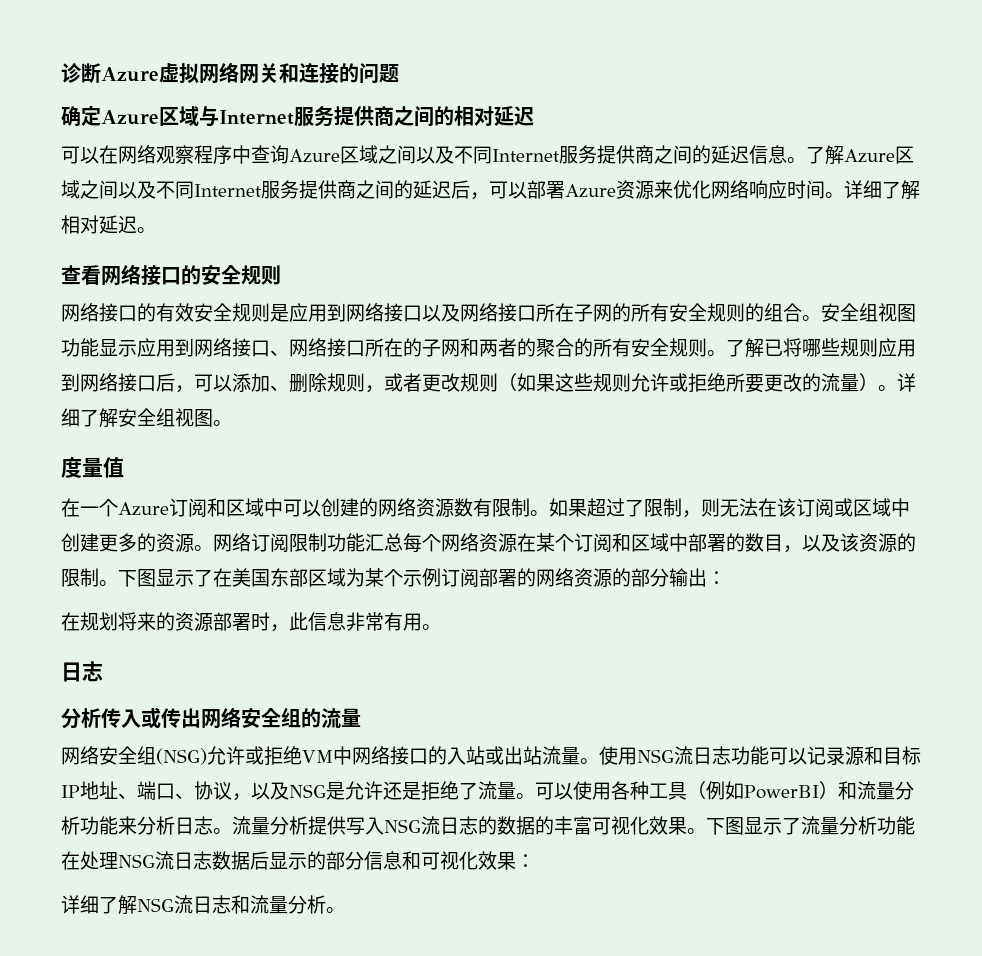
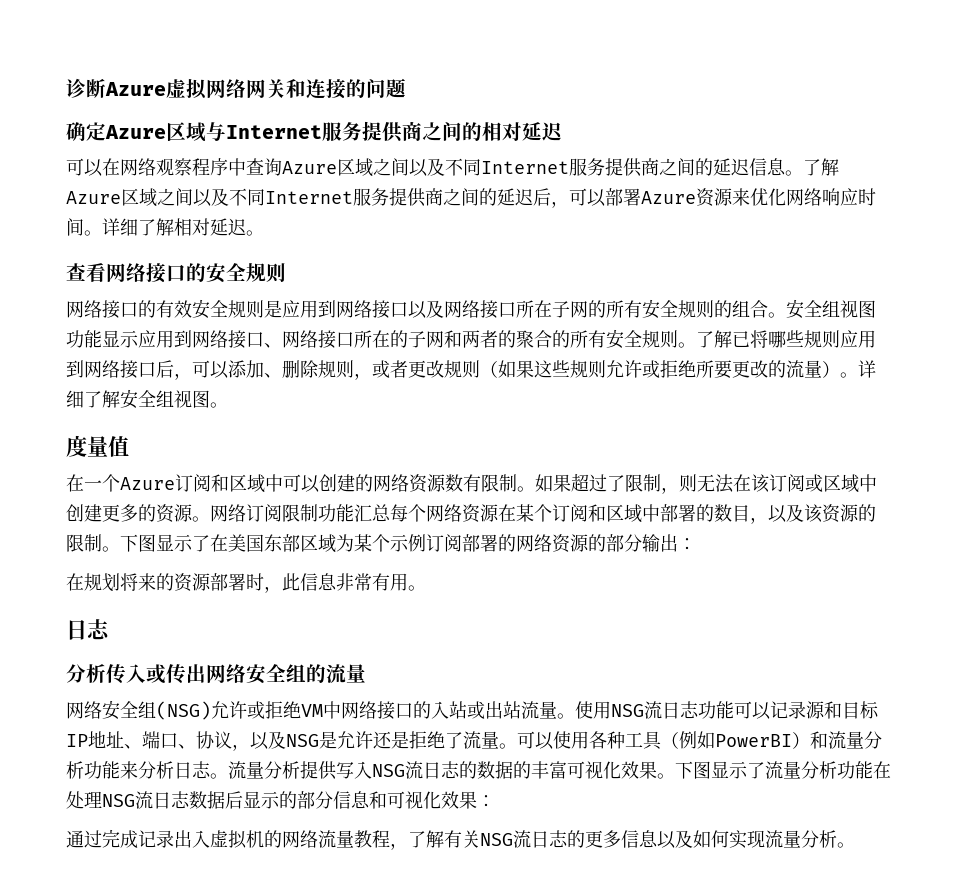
- 详细了解NSG流日志和流量分析。
+ 通过完成记录出入虚拟机的网络流量教程，了解有关NSG流日志的更多信息以及如何实现流量分析。

